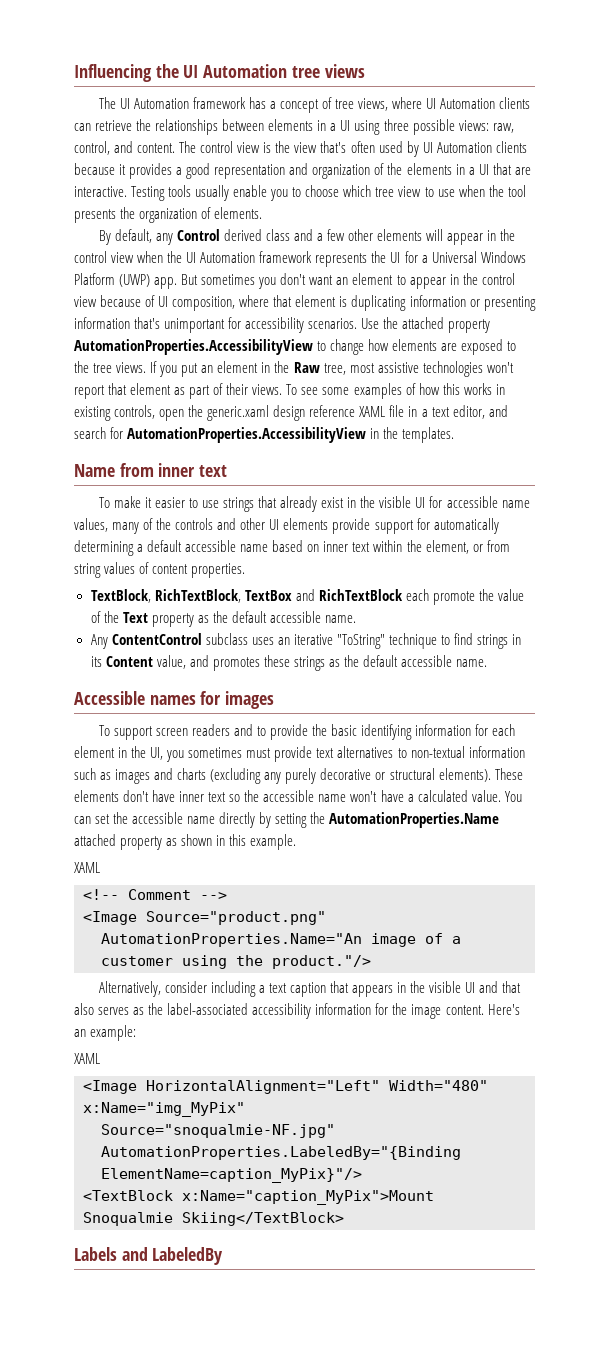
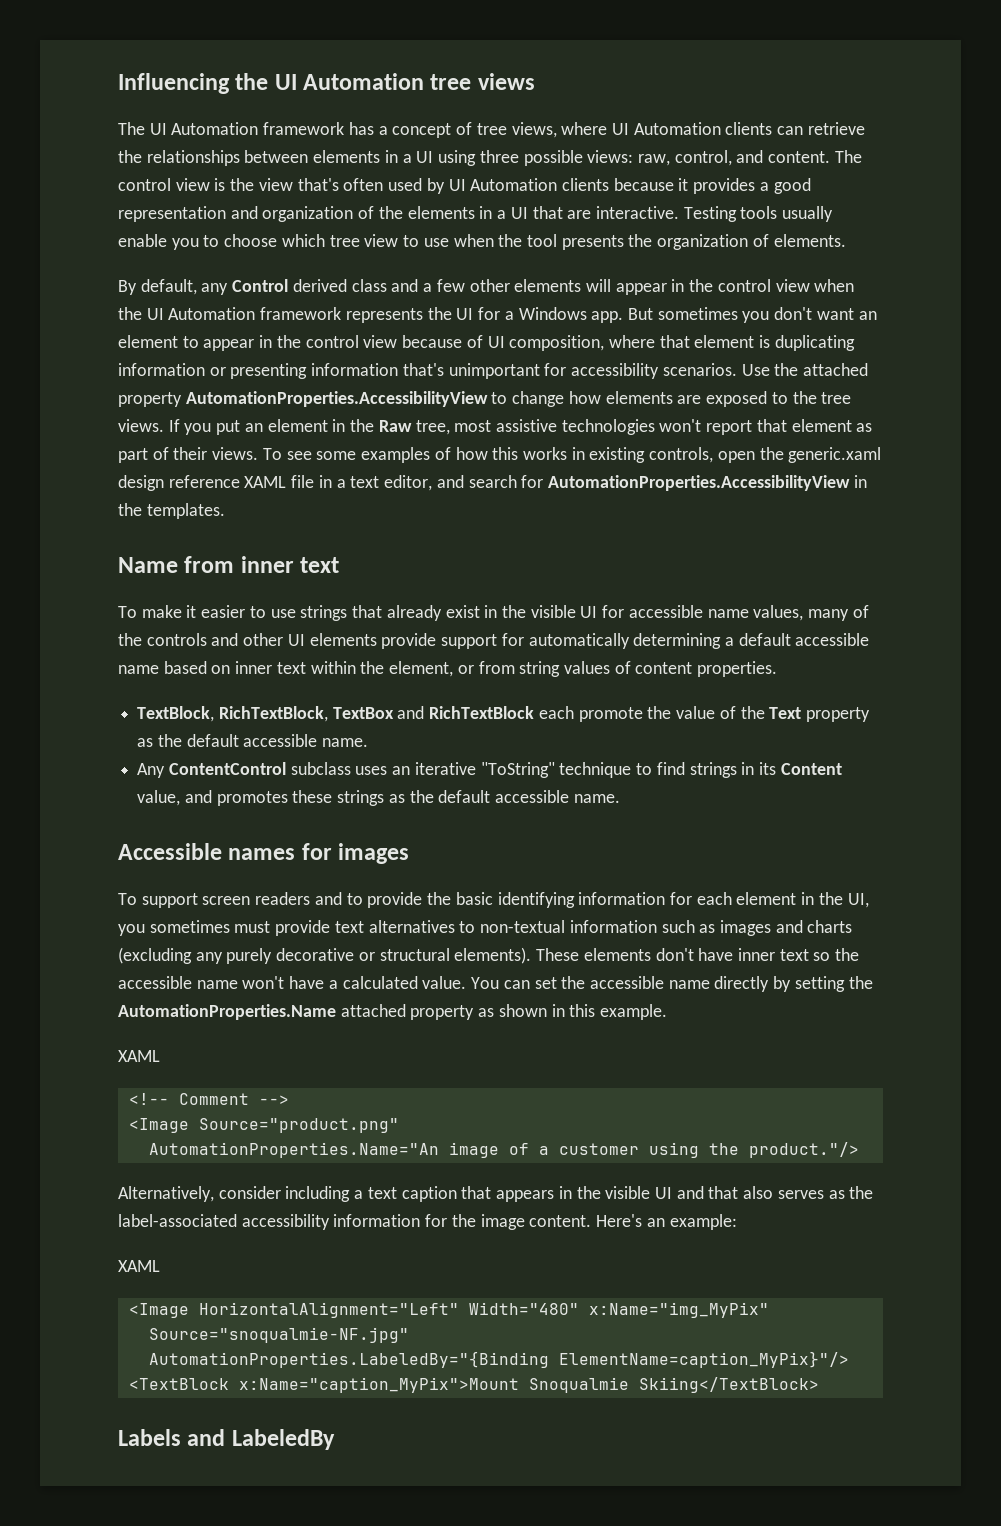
- By default, any Control derived class and a few other elements will appear in the control view when the UI Automation framework represents the UI for a Universal Windows Platform (UWP) app.
+ By default, any Control derived class and a few other elements will appear in the control view when the UI Automation framework represents the UI for a Windows app.

